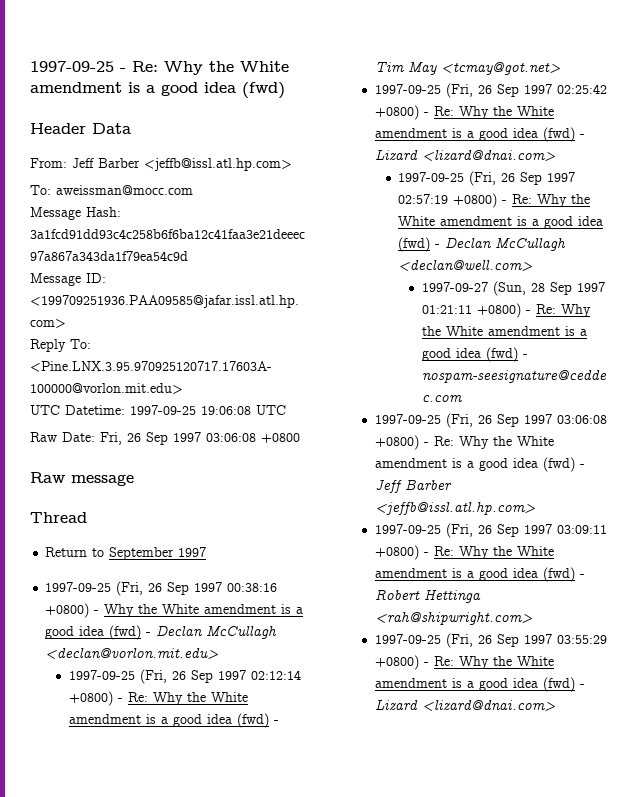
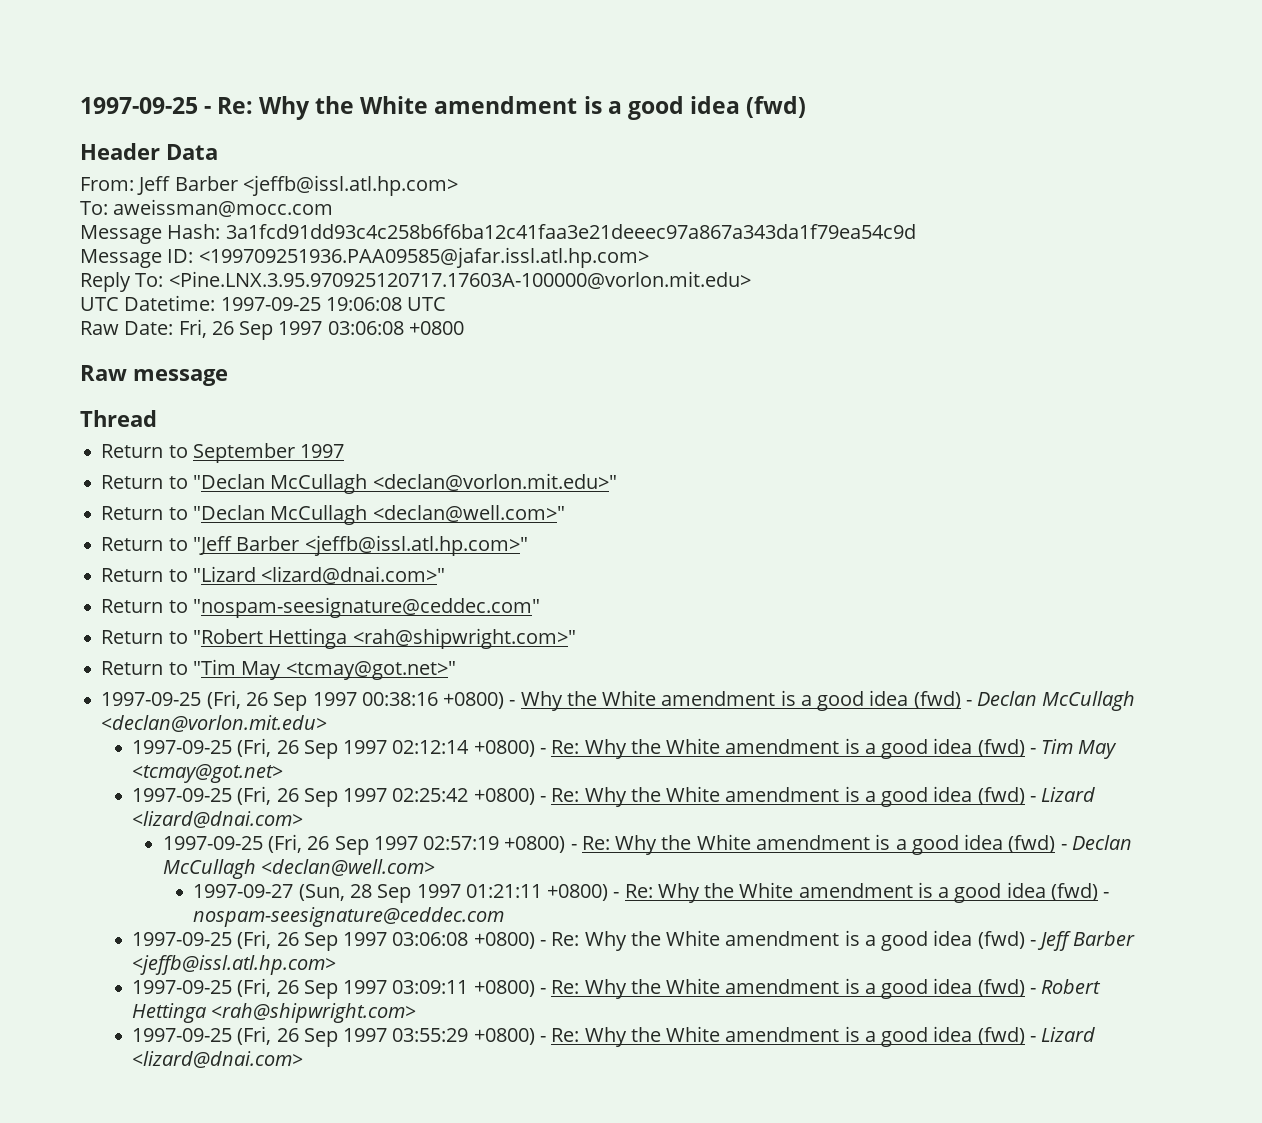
+ Return to "Declan McCullagh <declan@vorlon.mit.edu>"
+ Return to "Declan McCullagh <declan@well.com>"
+ Return to "Jeff Barber <jeffb@issl.atl.hp.com>"
+ Return to "Lizard <lizard@dnai.com>"
+ Return to "nospam-seesignature@ceddec.com"
+ Return to "Robert Hettinga <rah@shipwright.com>"
+ Return to "Tim May <tcmay@got.net>"

